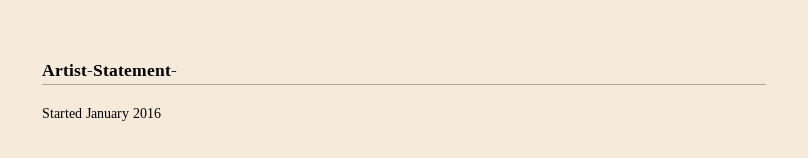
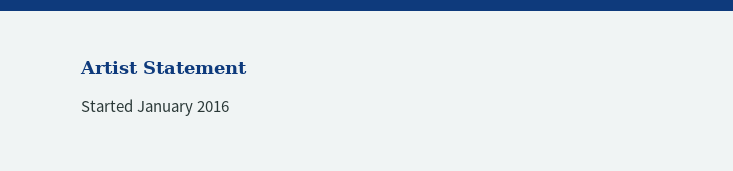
- Artist-Statement-
+ Artist Statement

